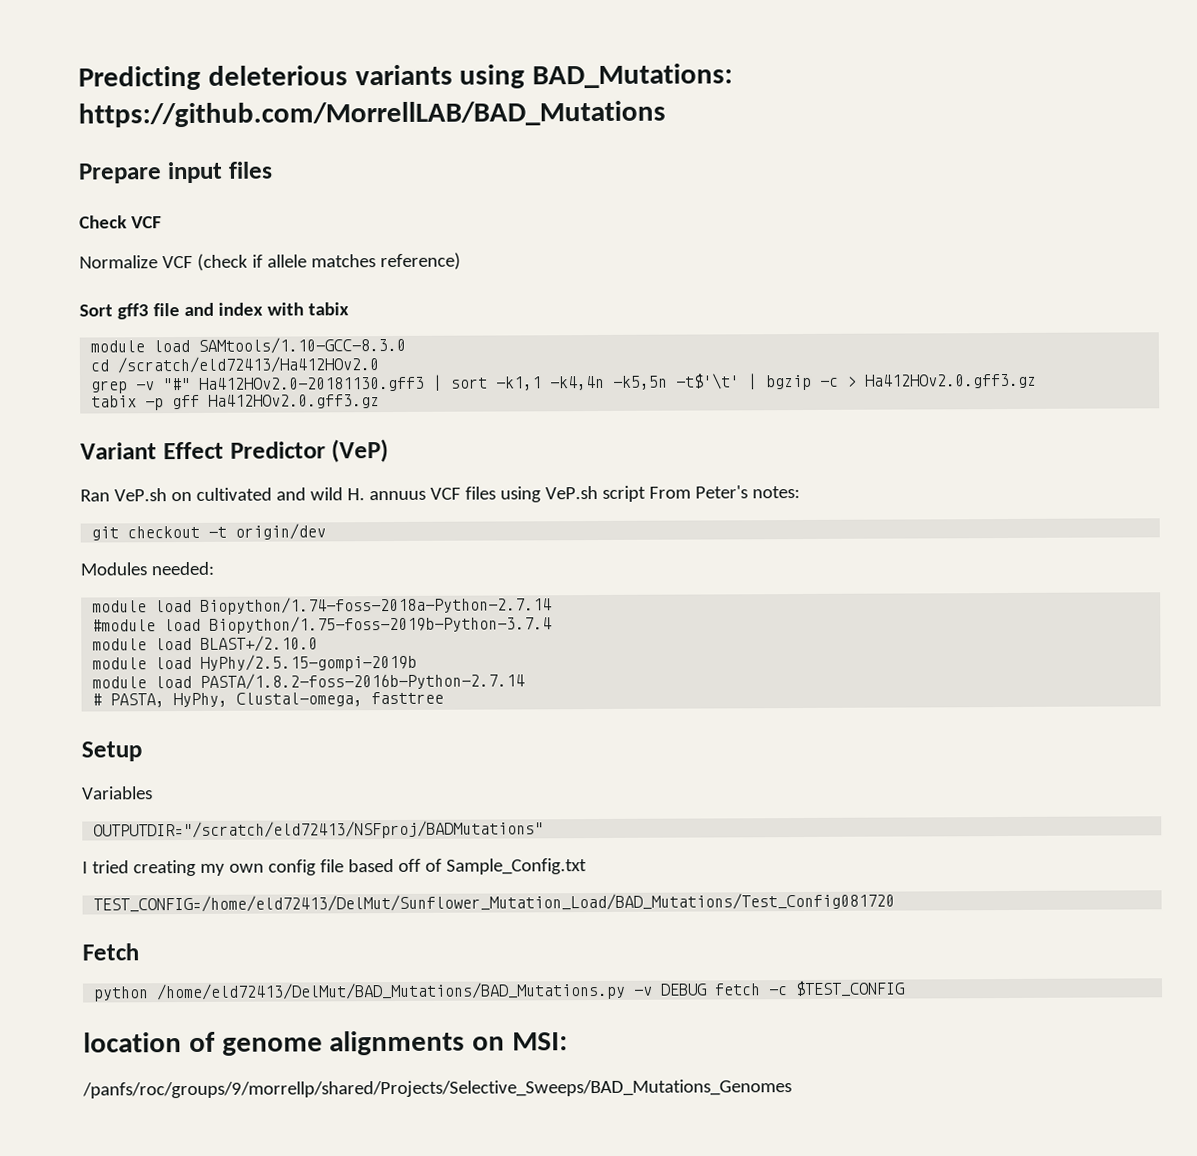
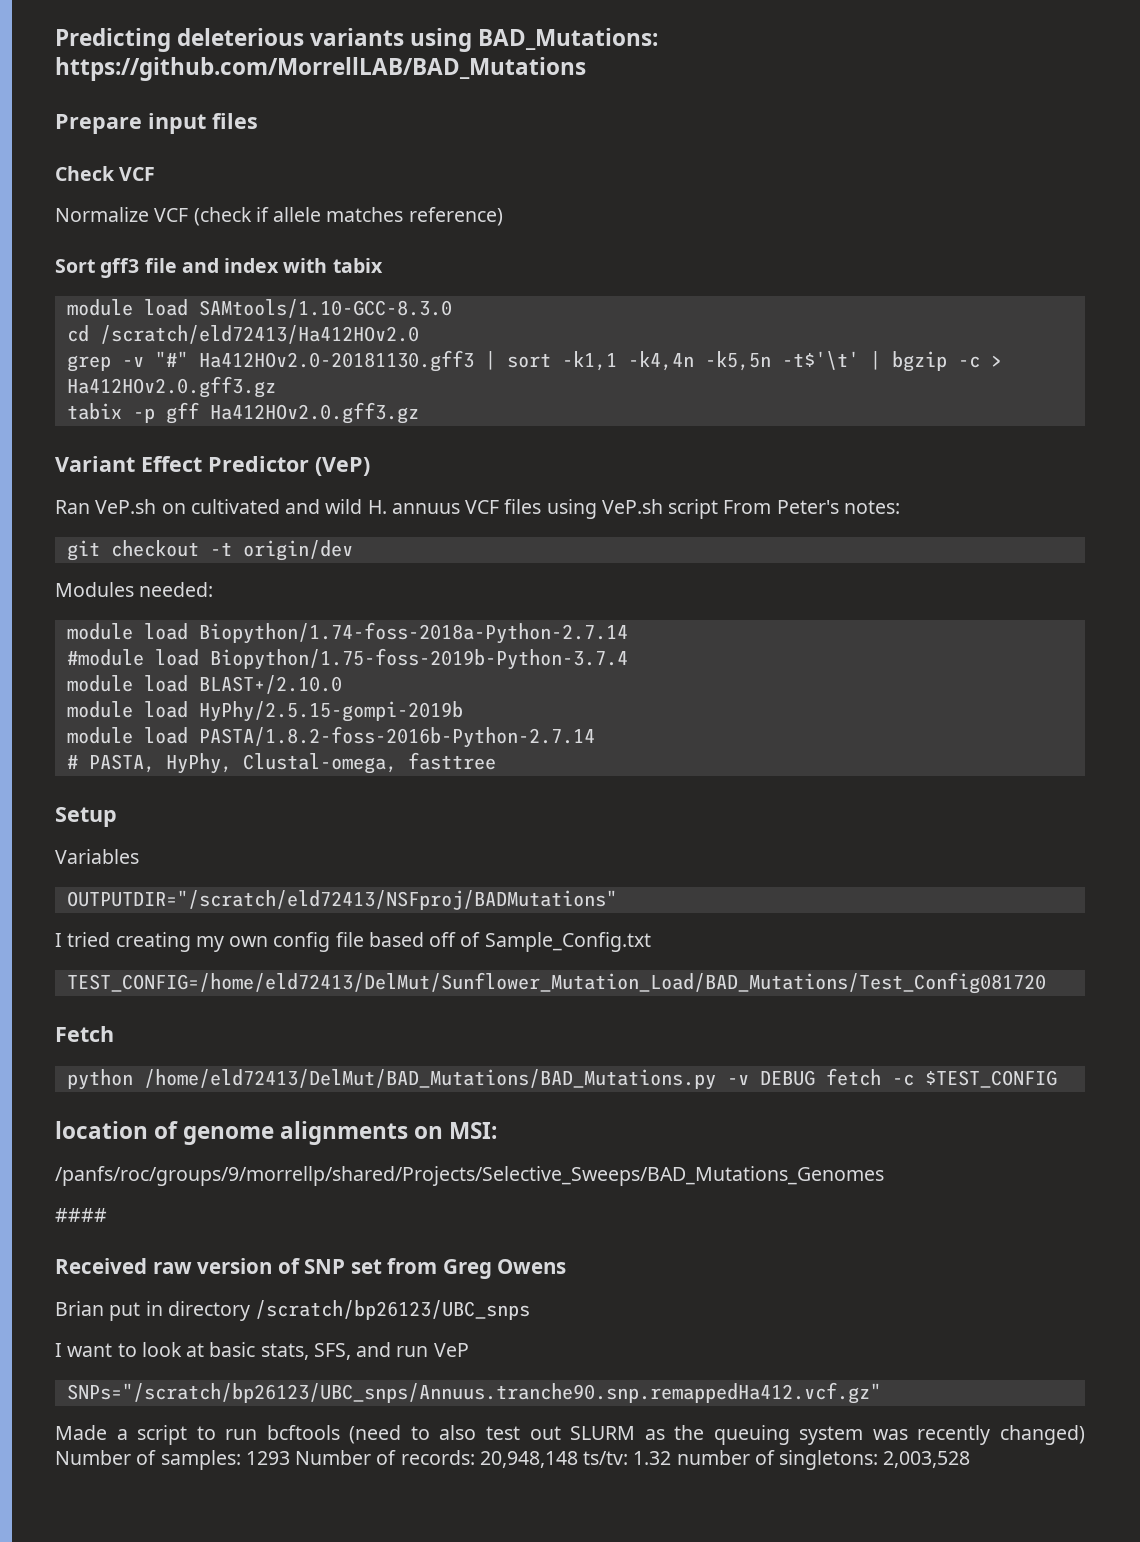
+ ####
+ Received raw version of SNP set from Greg Owens
+ Brian put in directory /scratch/bp26123/UBC_snps
+ I want to look at basic stats, SFS, and run VeP
+ SNPs="/scratch/bp26123/UBC_snps/Annuus.tranche90.snp.remappedHa412.vcf.gz"
+ Made a script to run bcftools (need to also test out SLURM as the queuing system was recently changed) Number of samples: 1293 Number of records: 20,948,148 ts/tv: 1.32 number of singletons: 2,003,528

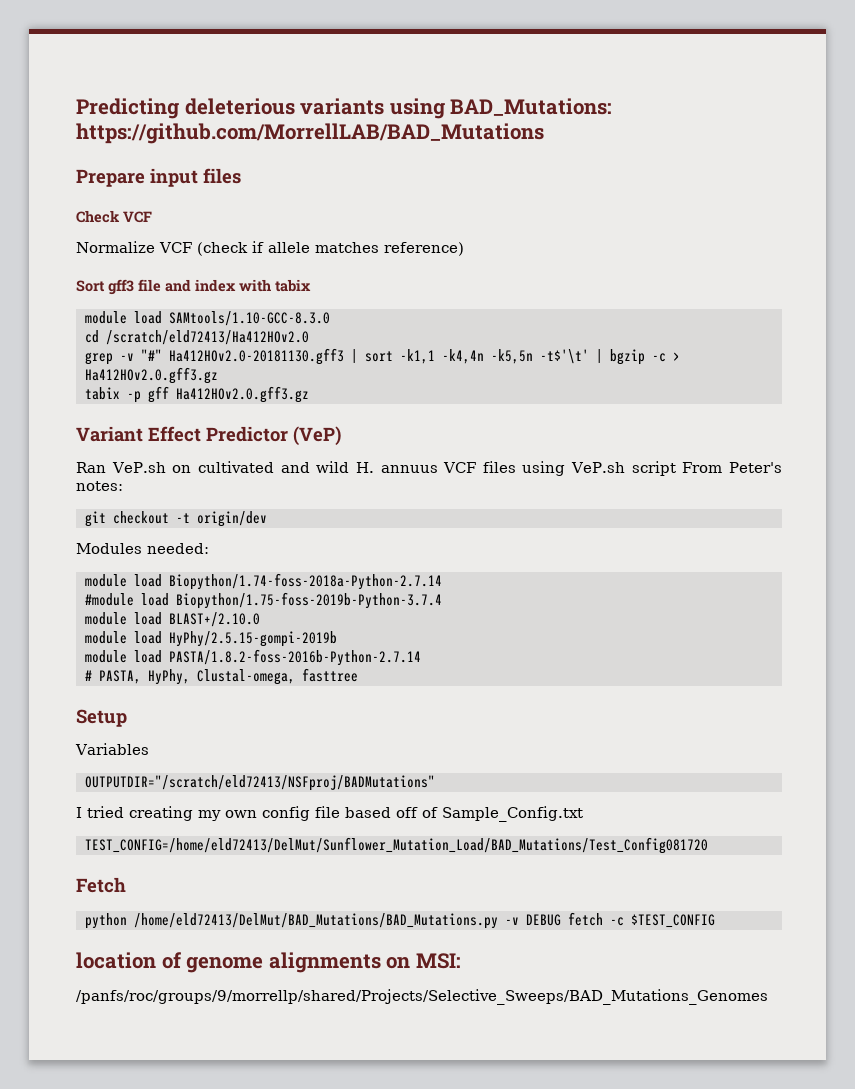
- ####
- Received raw version of SNP set from Greg Owens
- Brian put in directory /scratch/bp26123/UBC_snps
- I want to look at basic stats, SFS, and run VeP
- SNPs="/scratch/bp26123/UBC_snps/Annuus.tranche90.snp.remappedHa412.vcf.gz"
- Made a script to run bcftools (need to also test out SLURM as the queuing system was recently changed) Number of samples: 1293 Number of records: 20,948,148 ts/tv: 1.32 number of singletons: 2,003,528

